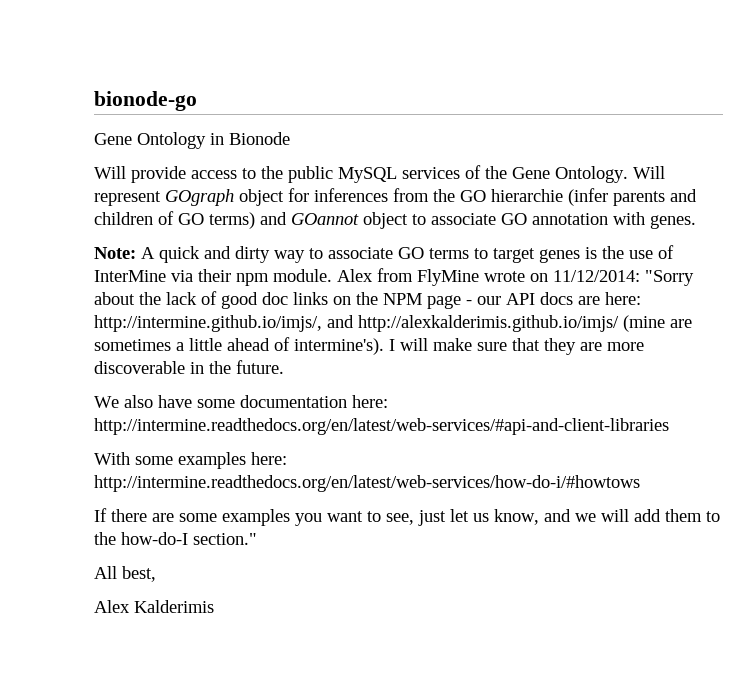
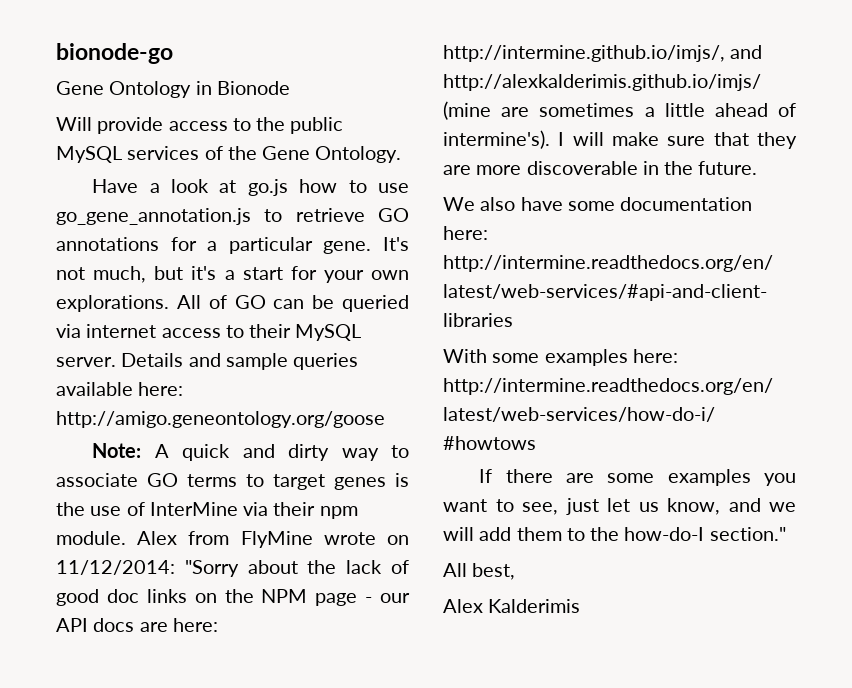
- Will provide access to the public MySQL services of the Gene Ontology. Will represent GOgraph object for inferences from the GO hierarchie (infer parents and children of GO terms) and GOannot object to associate GO annotation with genes.
+ Will provide access to the public MySQL services of the Gene Ontology.
+ Have a look at go.js how to use go_gene_annotation.js to retrieve GO annotations for a particular gene. It's not much, but it's a start for your own explorations. All of GO can be queried via internet access to their MySQL server. Details and sample queries available here: http://amigo.geneontology.org/goose

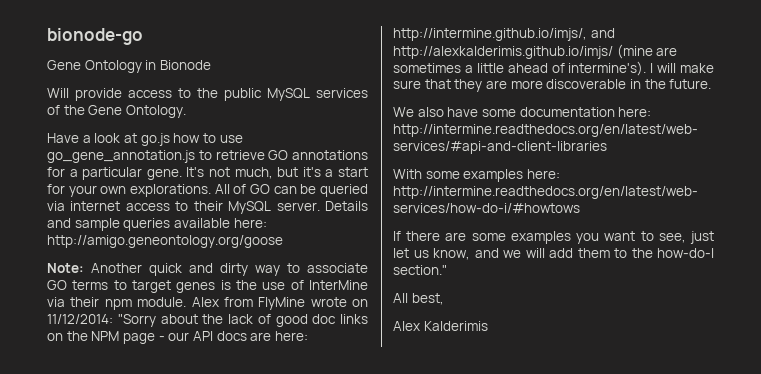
- Note: A quick and dirty way to associate GO terms to target genes is the use of InterMine via their npm module.
+ Note: Another quick and dirty way to associate GO terms to target genes is the use of InterMine via their npm module.

